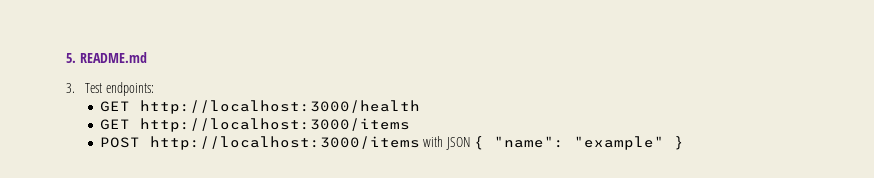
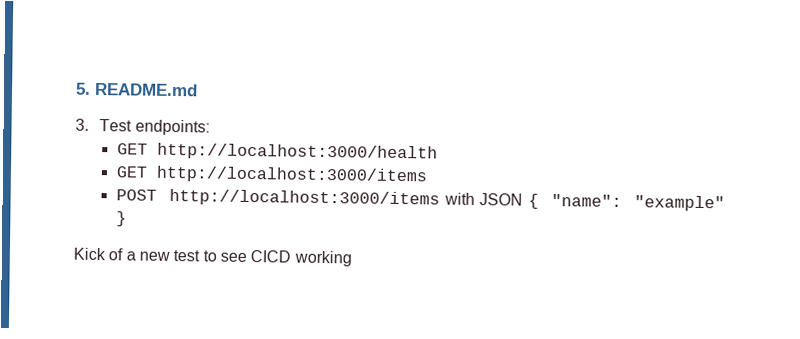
+ Kick of a new test to see CICD working

